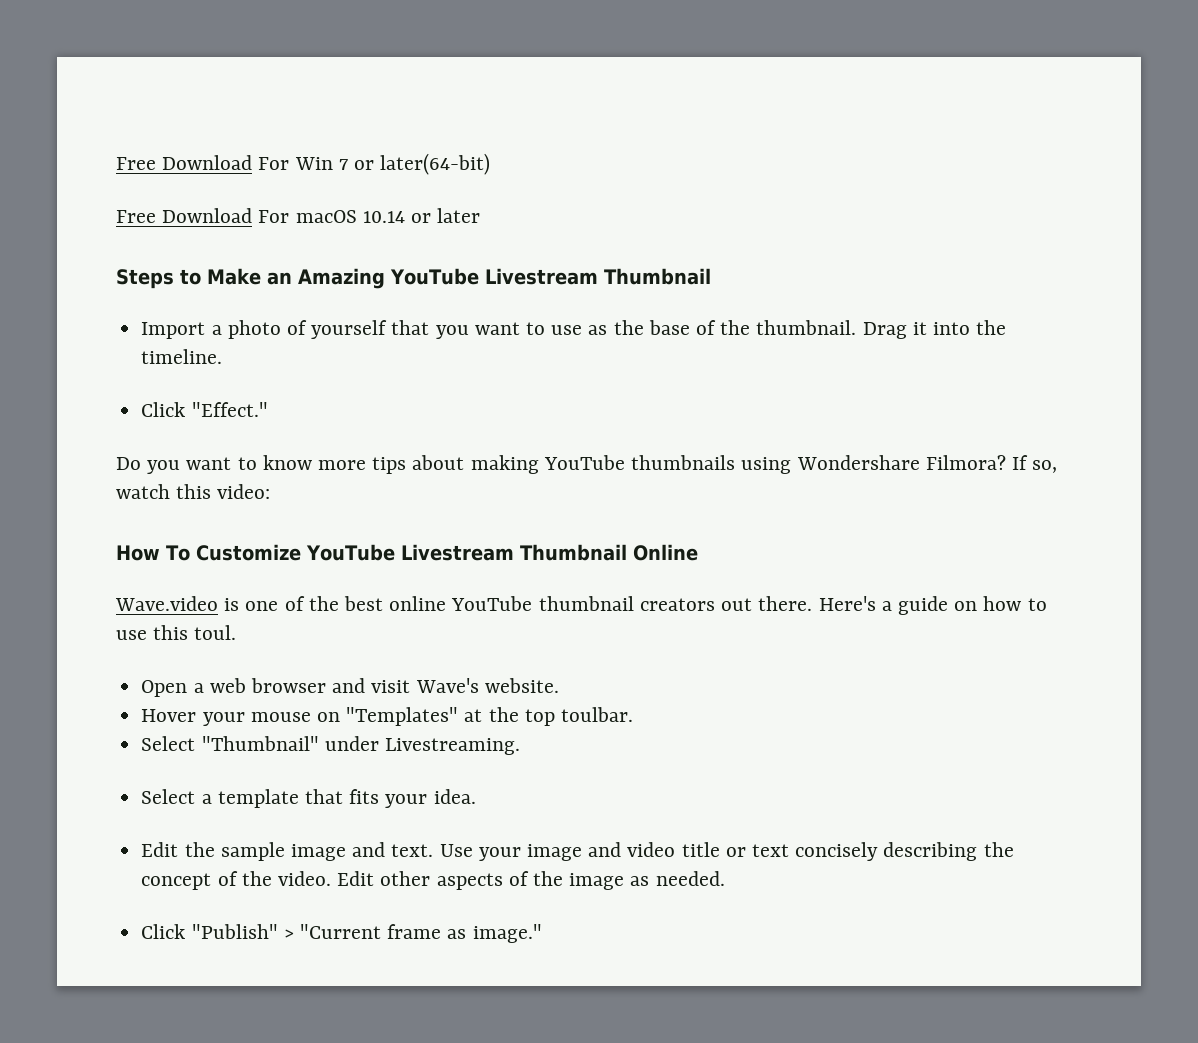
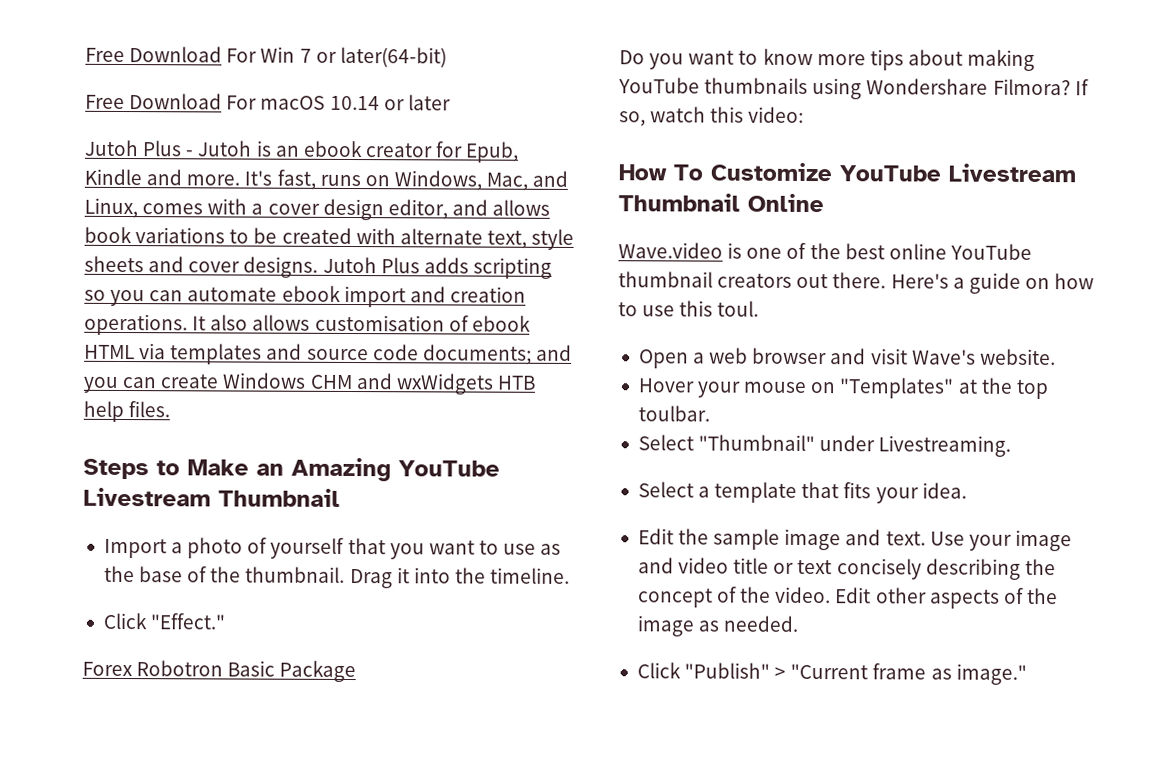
+ Jutoh Plus - Jutoh is an ebook creator for Epub, Kindle and more. It's fast, runs on Windows, Mac, and Linux, comes with a cover design editor, and allows book variations to be created with alternate text, style sheets and cover designs. Jutoh Plus adds scripting so you can automate ebook import and creation operations. It also allows customisation of ebook HTML via templates and source code documents; and you can create Windows CHM and wxWidgets HTB help files.
+ Forex Robotron Basic Package

